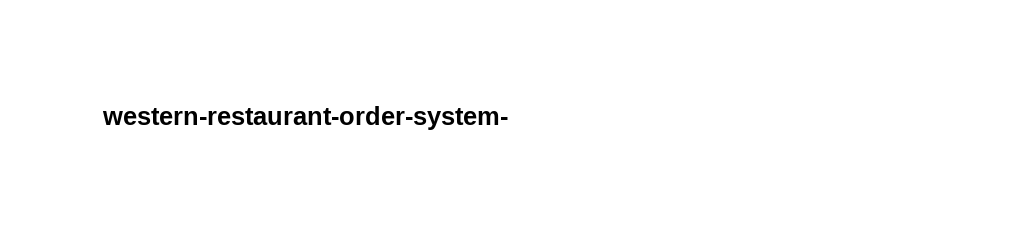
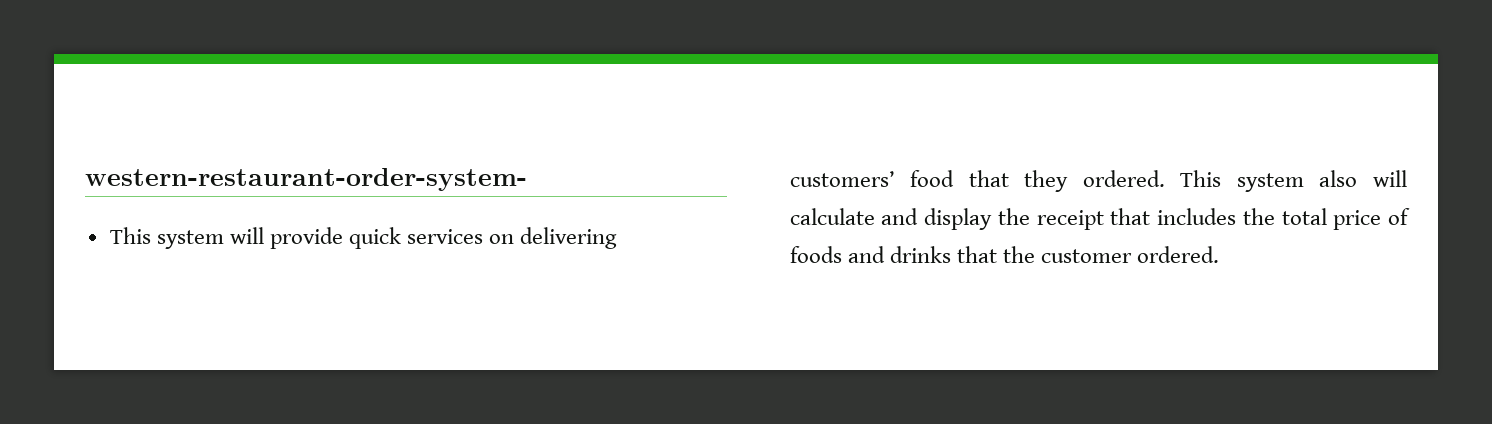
+ This system will provide quick services on delivering customers’ food that they ordered. This system also will calculate and display the receipt that includes the total price of foods and drinks that the customer ordered.

